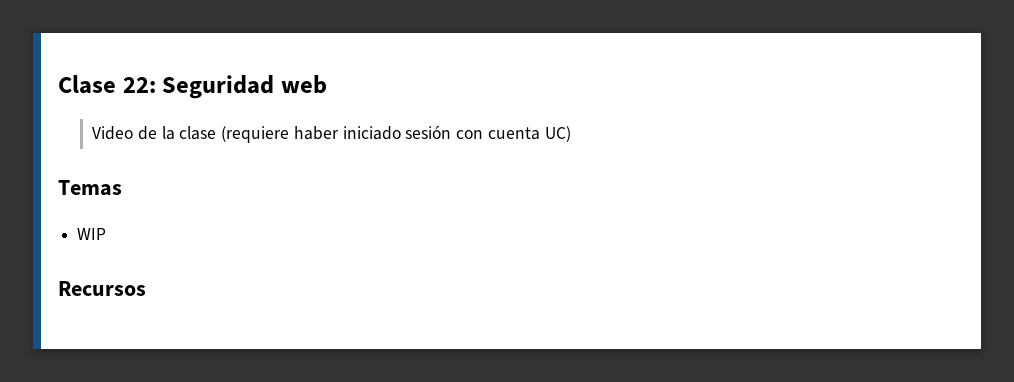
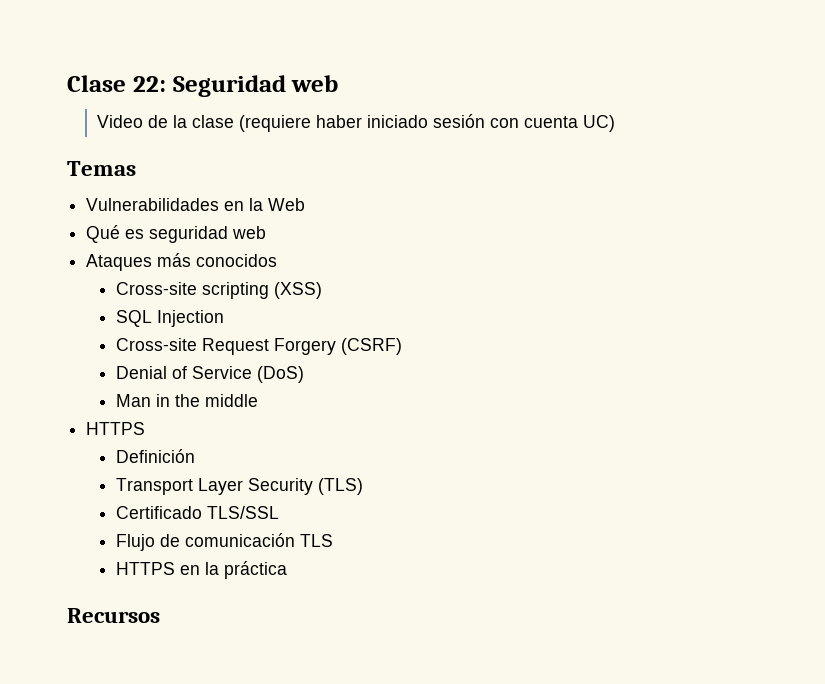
- WIP
+ Vulnerabilidades en la Web
+ Qué es seguridad web
+ Ataques más conocidos
+ Cross-site scripting (XSS)
+ SQL Injection
+ Cross-site Request Forgery (CSRF)
+ Denial of Service (DoS)
+ Man in the middle
+ HTTPS
+ Definición
+ Transport Layer Security (TLS)
+ Certificado TLS/SSL
+ Flujo de comunicación TLS
+ HTTPS en la práctica

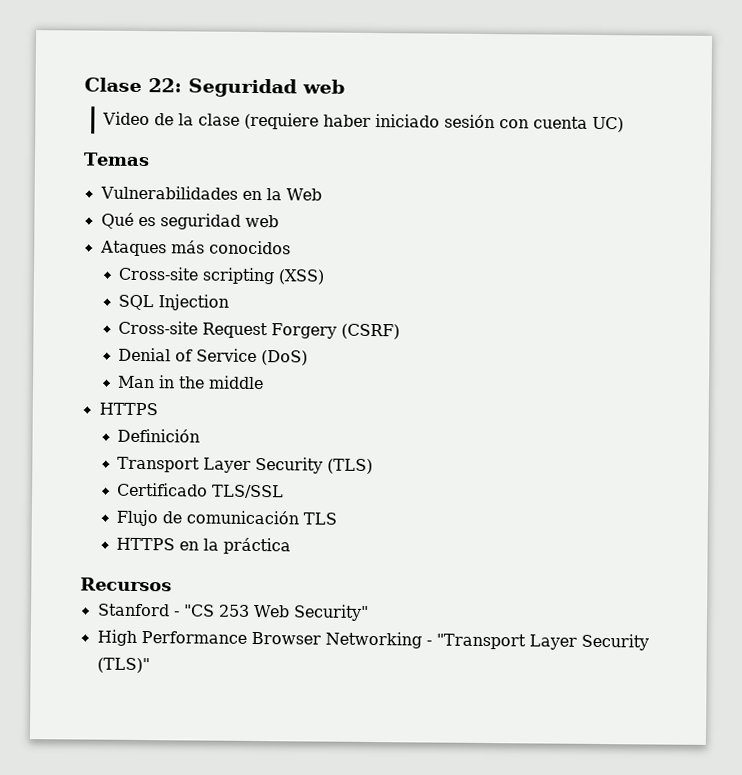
+ Stanford - "CS 253 Web Security"
+ High Performance Browser Networking - "Transport Layer Security (TLS)"

